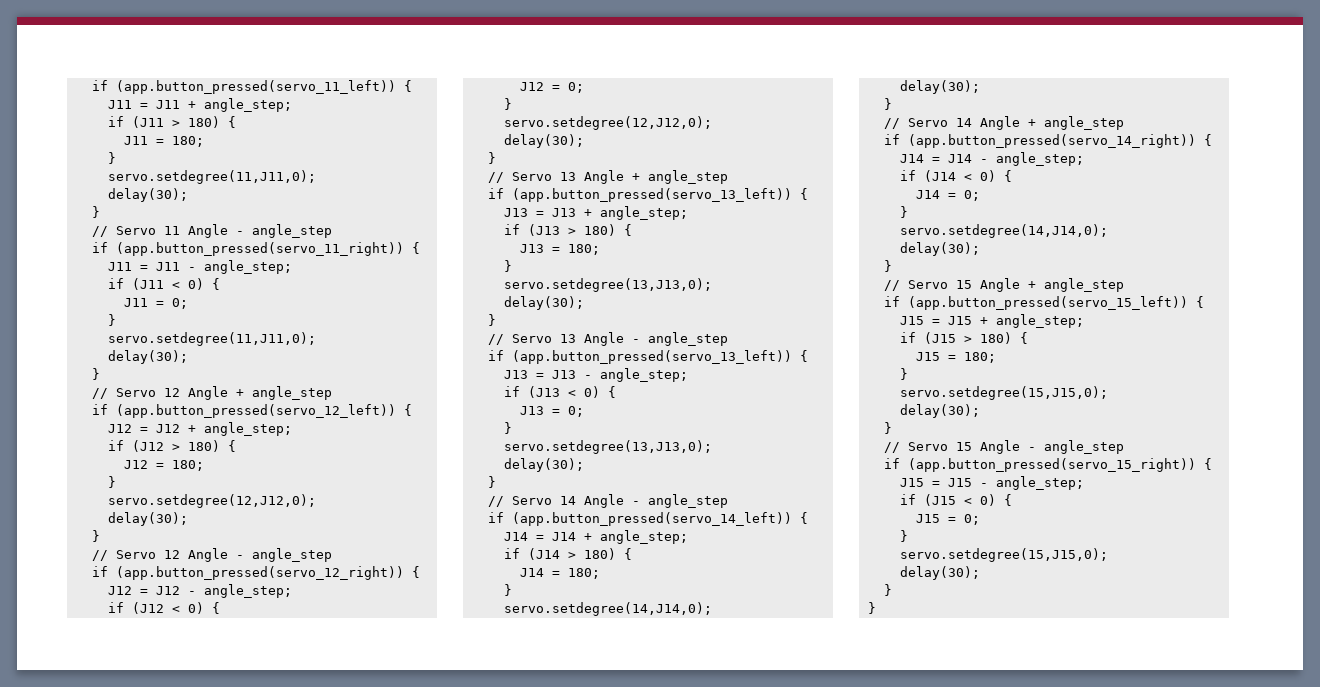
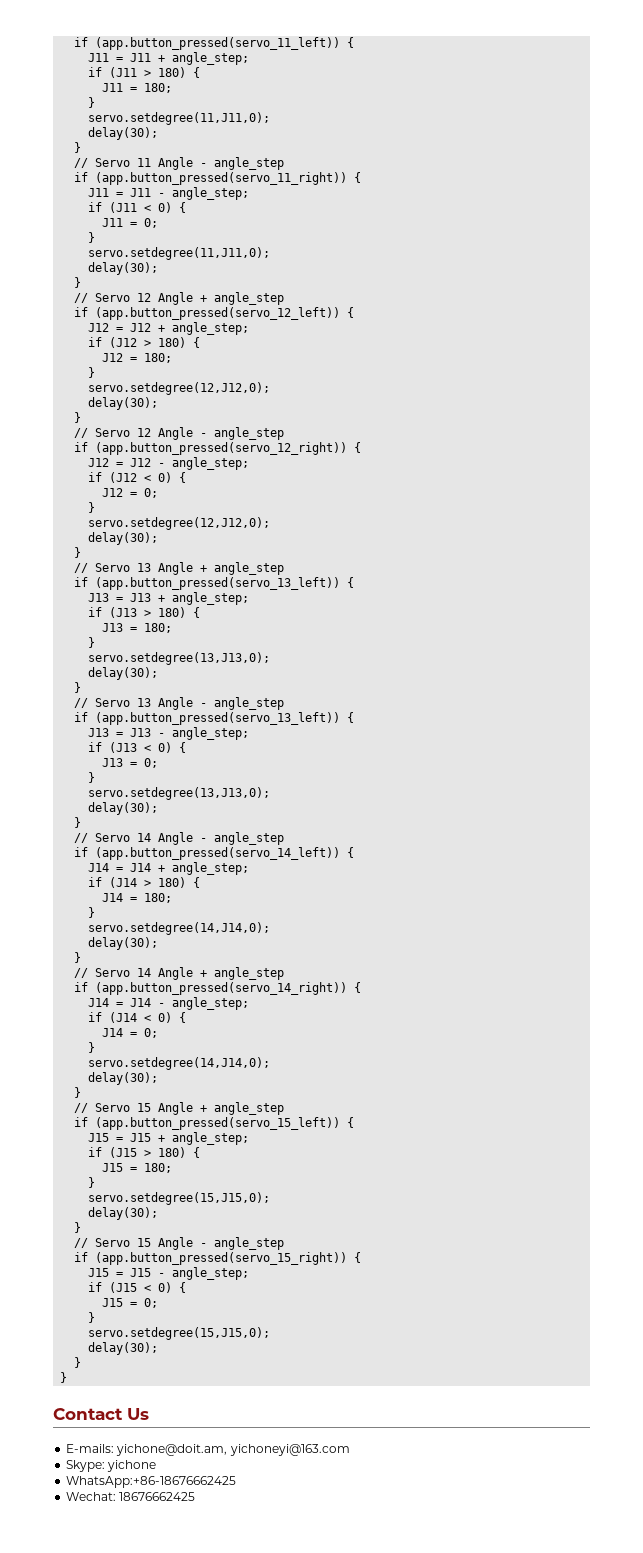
+ Contact Us
+ E-mails: yichone@doit.am, yichoneyi@163.com
+ Skype: yichone
+ WhatsApp:+86-18676662425
+ Wechat: 18676662425

